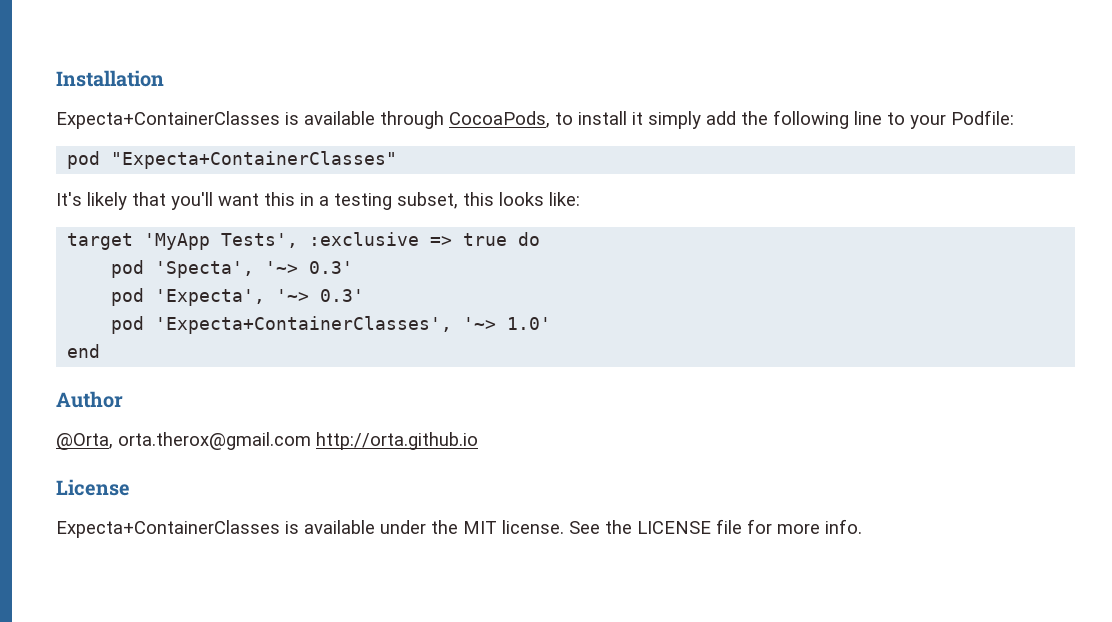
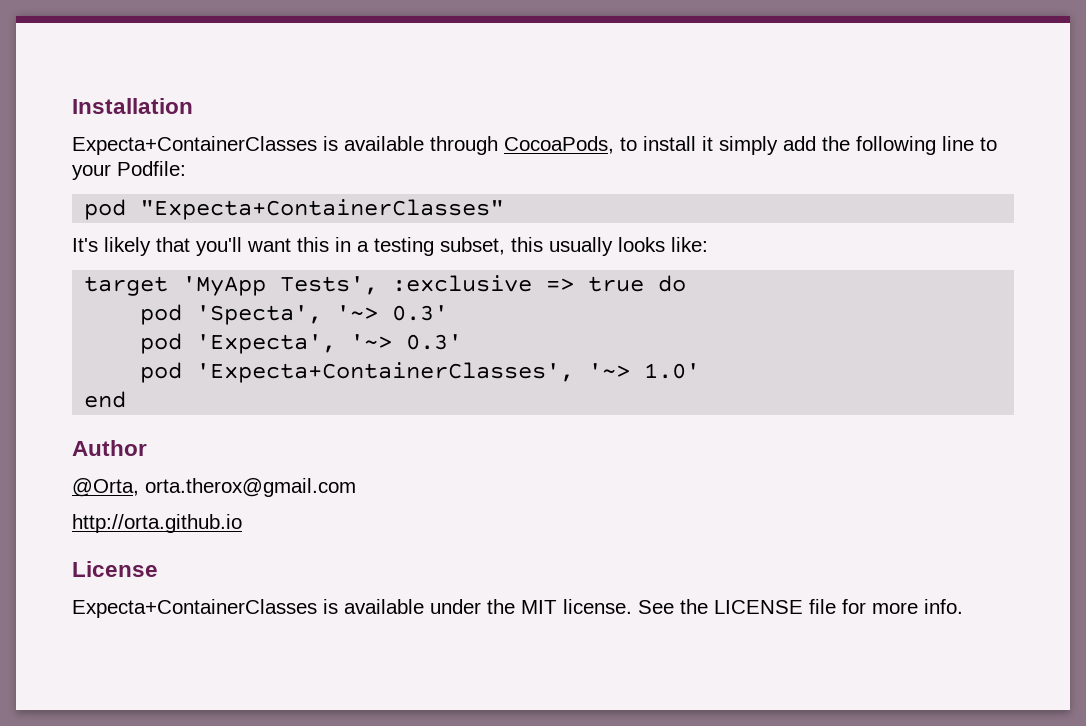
- It's likely that you'll want this in a testing subset, this looks like:
+ It's likely that you'll want this in a testing subset, this usually looks like:
- @Orta, orta.therox@gmail.com http://orta.github.io
+ @Orta, orta.therox@gmail.com
+ http://orta.github.io

